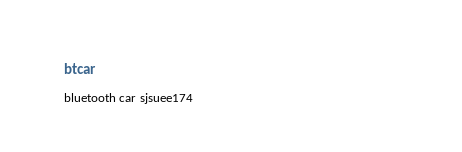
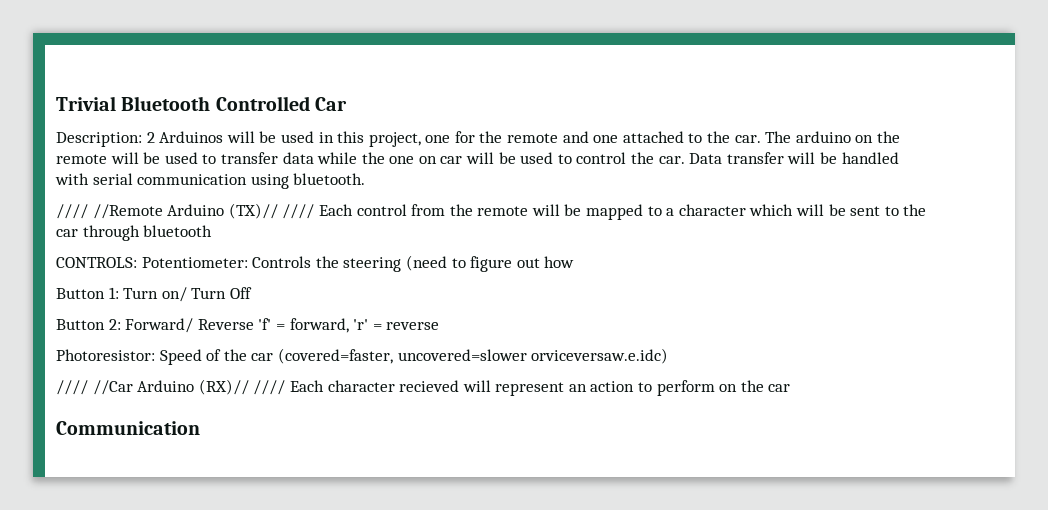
- btcar
- bluetooth car sjsuee174
+ Trivial Bluetooth Controlled Car
+ Description: 2 Arduinos will be used in this project, one for the remote and one attached to the car. The arduino on the remote will be used to transfer data while the one on car will be used to control the car. Data transfer will be handled with serial communication using bluetooth.
+ //// //Remote Arduino (TX)// //// Each control from the remote will be mapped to a character which will be sent to the car through bluetooth
+ CONTROLS: Potentiometer: Controls the steering (need to figure out how
+ Button 1: Turn on/ Turn Off
+ Button 2: Forward/ Reverse 'f' = forward, 'r' = reverse
+ Photoresistor: Speed of the car (covered=faster, uncovered=slower orviceversaw.e.idc)
+ //// //Car Arduino (RX)// //// Each character recieved will represent an action to perform on the car
+ Communication

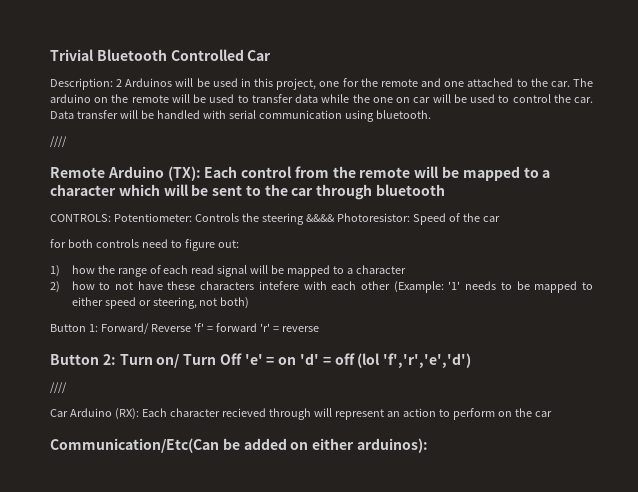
  Data transfer will be handled with serial communication using bluetooth.
- //// //Remote Arduino (TX)// //// Each control from the remote will be mapped to a character which will be sent to the car through bluetooth
+ ////
+ Remote Arduino (TX): Each control from the remote will be mapped to a character which will be sent to the car through bluetooth
- CONTROLS: Potentiometer: Controls the steering (need to figure out how
- Button 1: Turn on/ Turn Off
- Button 2: Forward/ Reverse 'f' = forward, 'r' = reverse
- Photoresistor: Speed of the car (covered=faster, uncovered=slower orviceversaw.e.idc)
- //// //Car Arduino (RX)// //// Each character recieved will represent an action to perform on the car
+ CONTROLS: Potentiometer: Controls the steering &&&& Photoresistor: Speed of the car
+ for both controls need to figure out:
+ 1) how the range of each read signal will be mapped to a character
+ 2) how to not have these characters intefere with each other (Example: '1' needs to be mapped to either speed or steering, not both)
+ Button 1: Forward/ Reverse 'f' = forward 'r' = reverse
+ Button 2: Turn on/ Turn Off 'e' = on 'd' = off (lol 'f','r','e','d')
+ ////
+ Car Arduino (RX): Each character recieved through will represent an action to perform on the car
- Communication
+ Communication/Etc(Can be added on either arduinos):

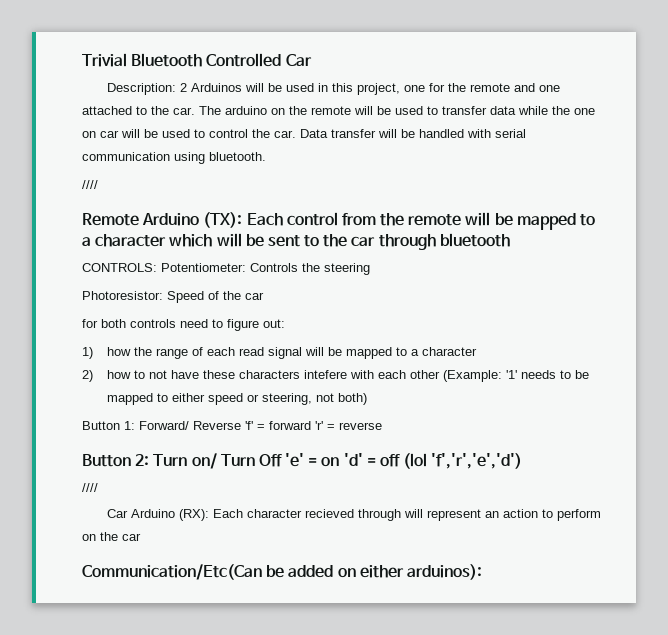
- CONTROLS: Potentiometer: Controls the steering &&&& Photoresistor: Speed of the car
+ CONTROLS: Potentiometer: Controls the steering
+ Photoresistor: Speed of the car

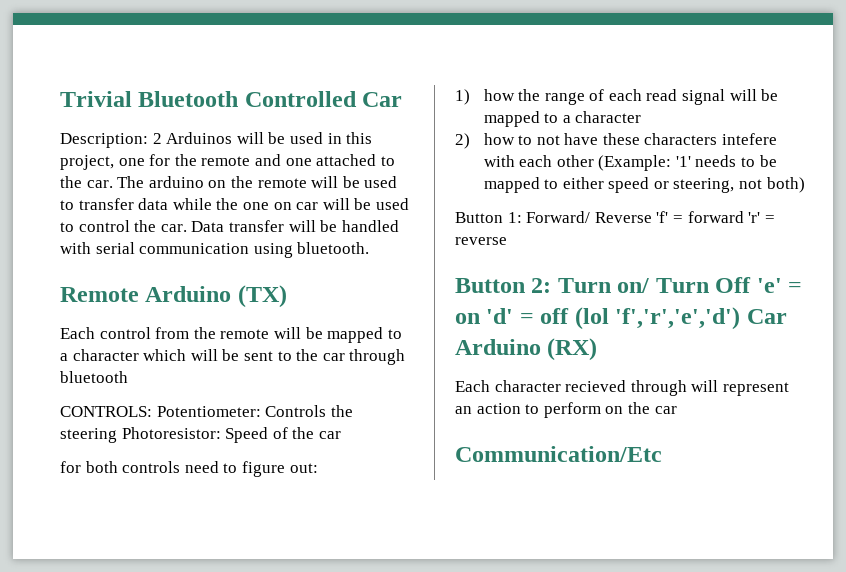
  Data transfer will be handled with serial communication using bluetooth.
- ////
- Remote Arduino (TX): Each control from the remote will be mapped to a character which will be sent to the car through bluetooth
+ Remote Arduino (TX)
+ Each control from the remote will be mapped to a character which will be sent to the car through bluetooth
- CONTROLS: Potentiometer: Controls the steering
- Photoresistor: Speed of the car
+ CONTROLS: Potentiometer: Controls the steering Photoresistor: Speed of the car
- Button 2: Turn on/ Turn Off 'e' = on 'd' = off (lol 'f','r','e','d')
- ////
- Car Arduino (RX): Each character recieved through will represent an action to perform on the car
+ Button 2: Turn on/ Turn Off 'e' = on 'd' = off (lol 'f','r','e','d') Car Arduino (RX)
+ Each character recieved through will represent an action to perform on the car
- Communication/Etc(Can be added on either arduinos):
+ Communication/Etc

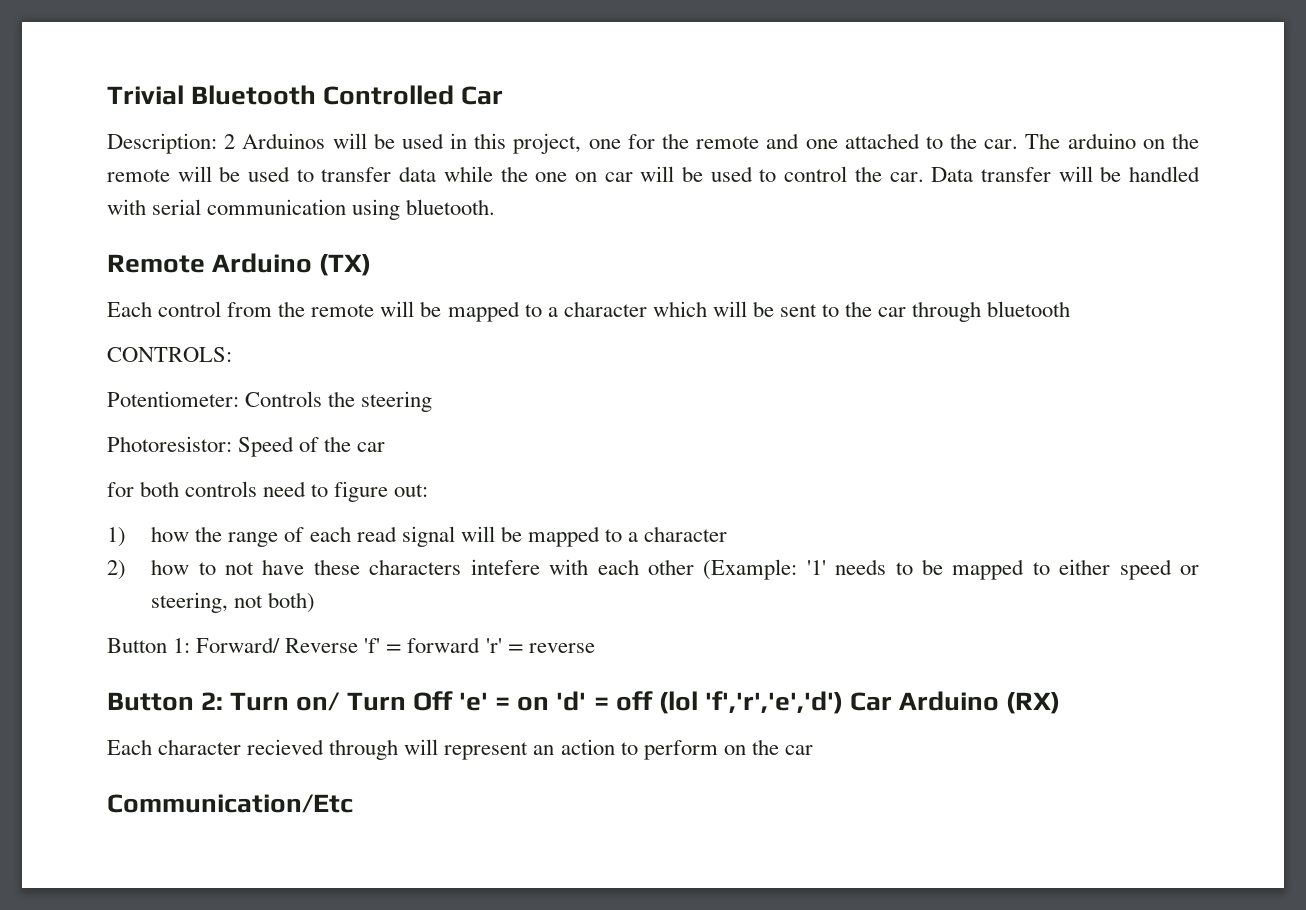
- CONTROLS: Potentiometer: Controls the steering Photoresistor: Speed of the car
+ CONTROLS:
+ Potentiometer: Controls the steering
+ Photoresistor: Speed of the car

